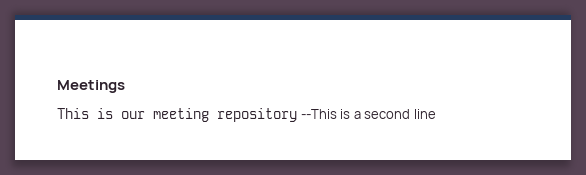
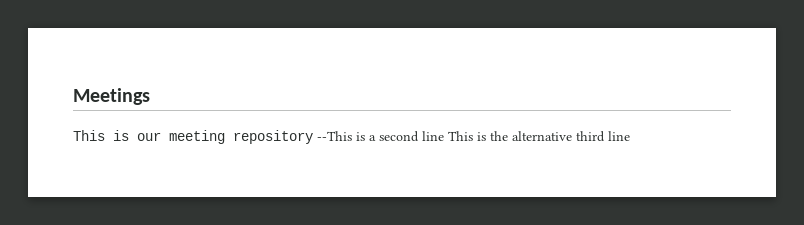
- This is our meeting repository --This is a second line
+ This is our meeting repository --This is a second line This is the alternative third line

